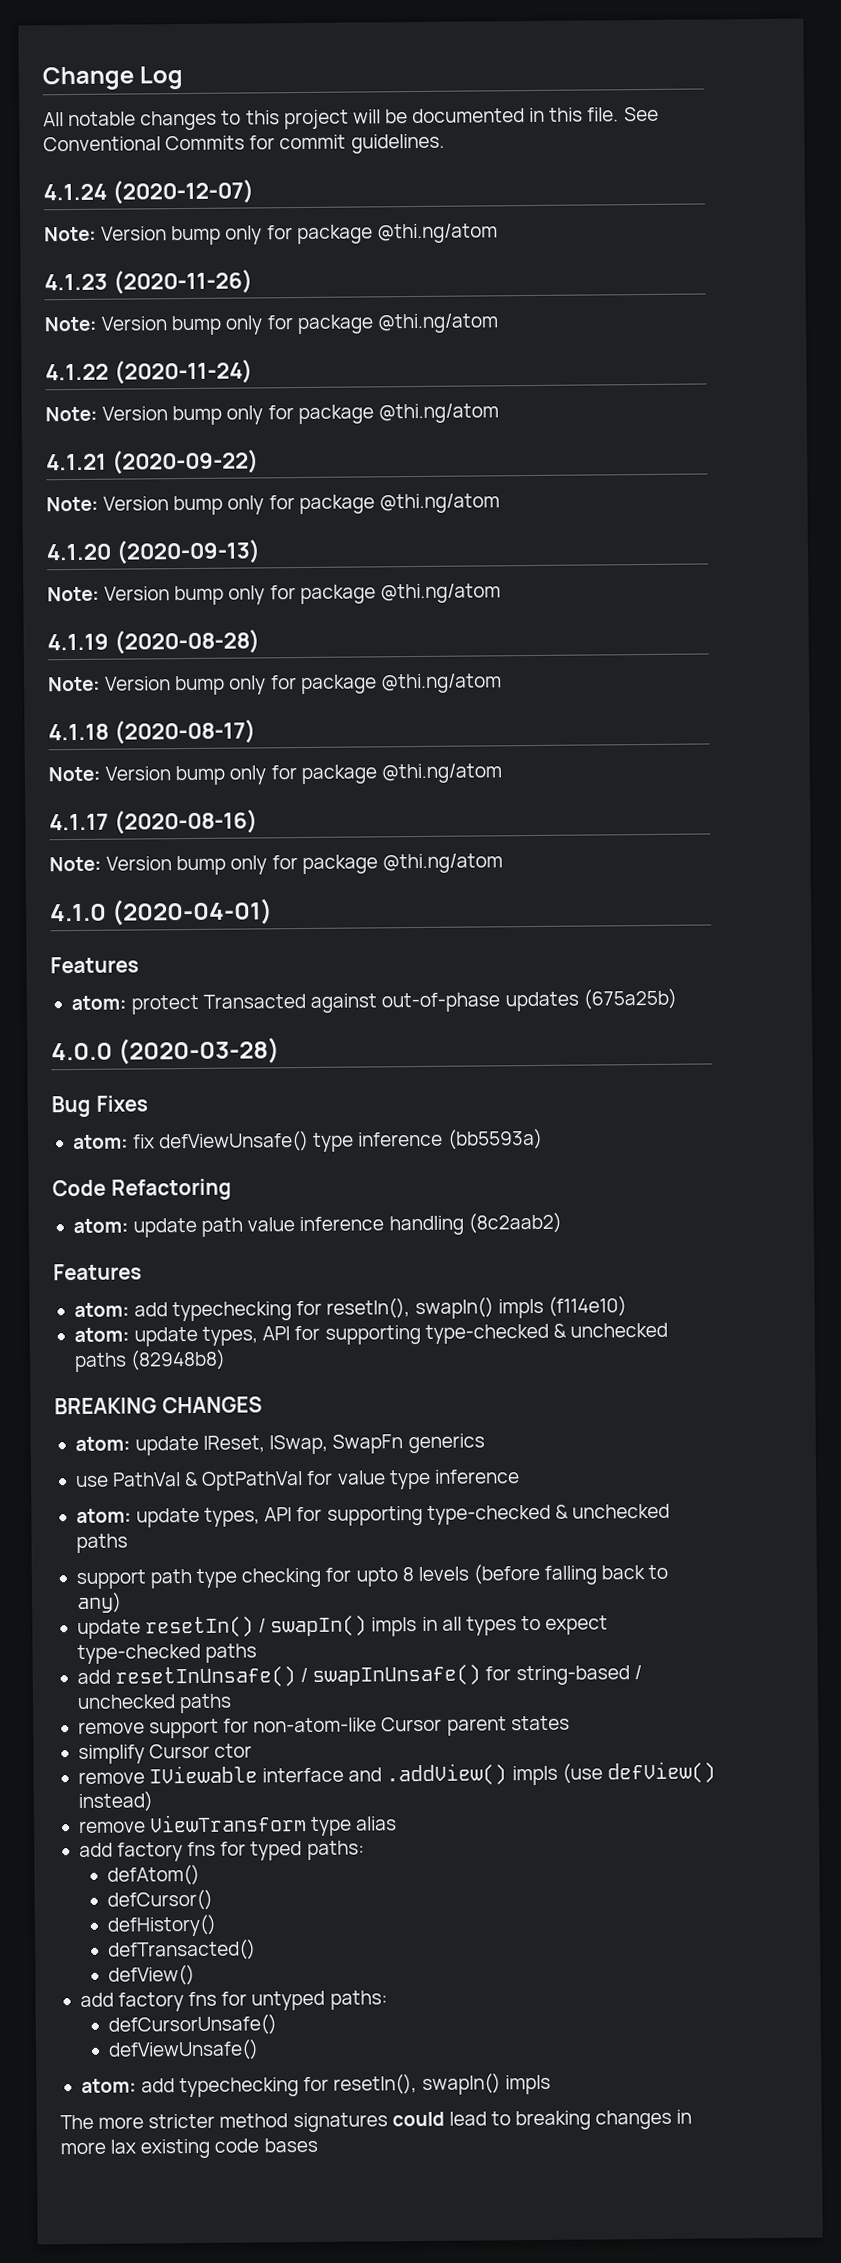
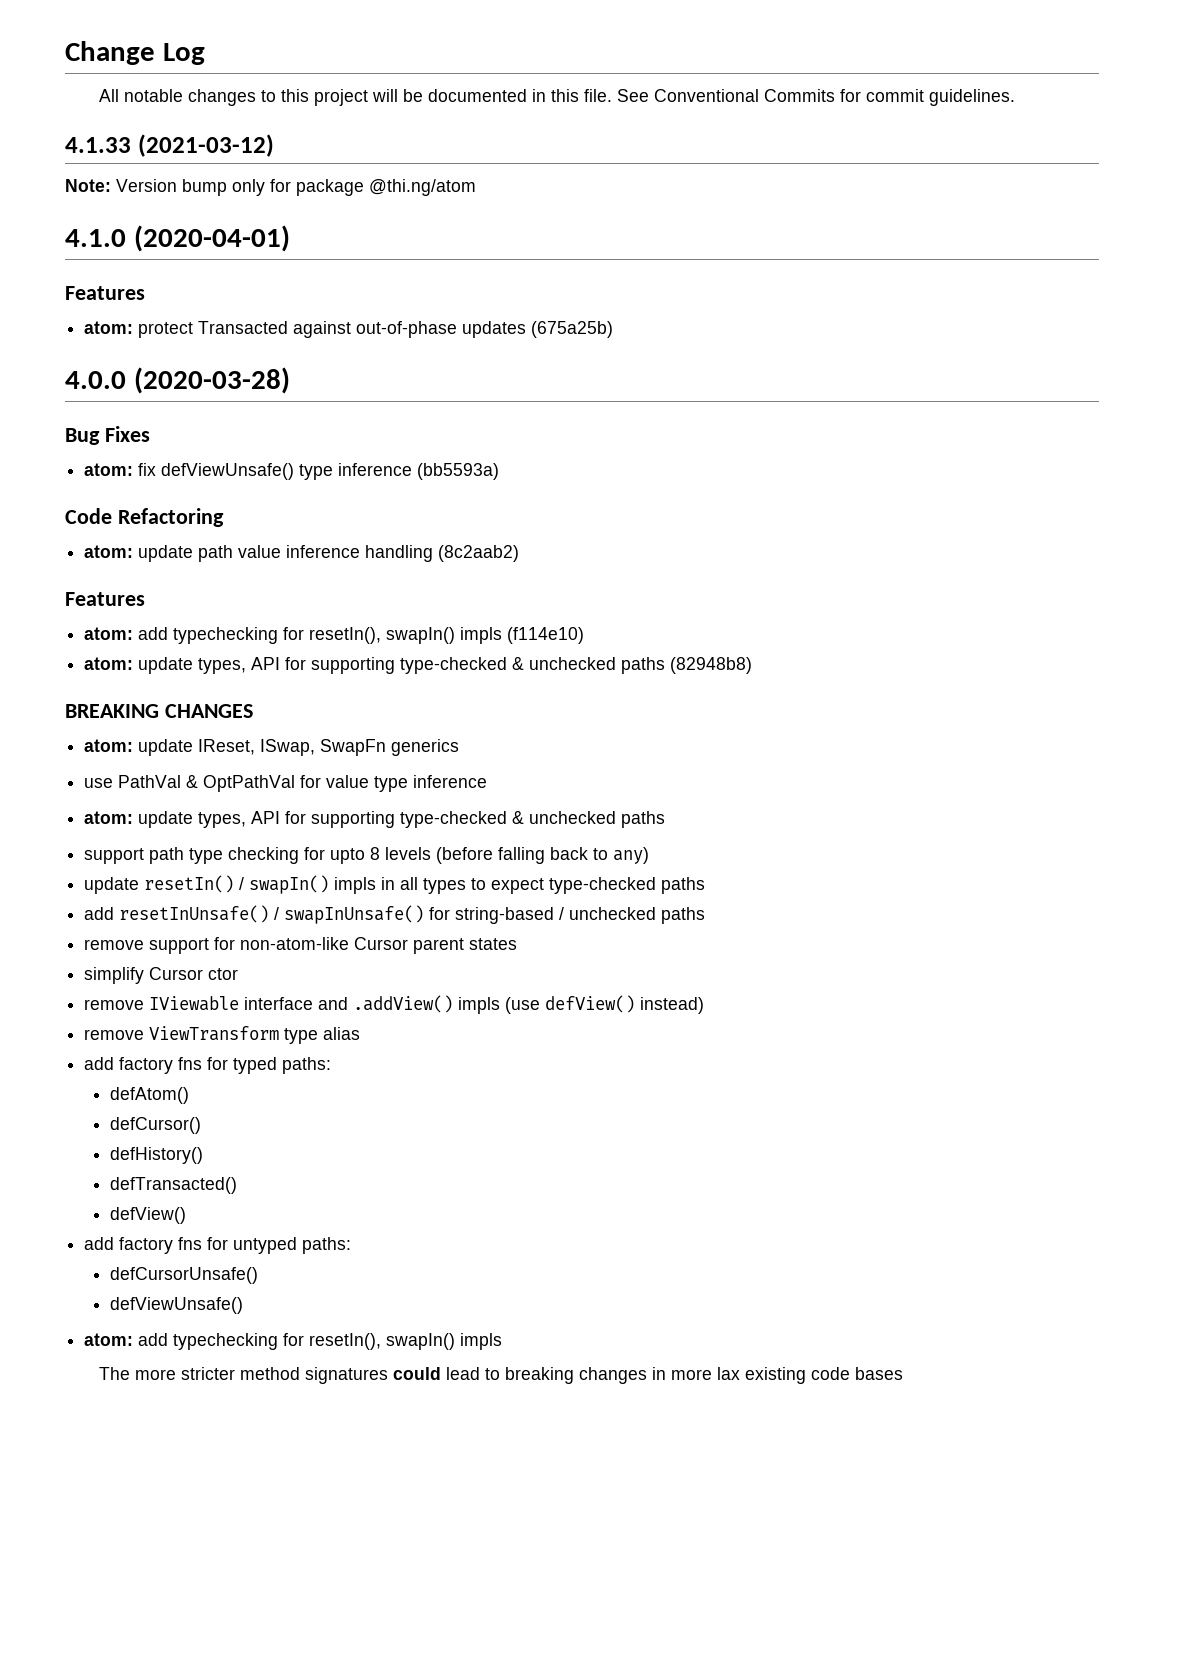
- 4.1.24 (2020-12-07)
- Note: Version bump only for package @thi.ng/atom
- 4.1.23 (2020-11-26)
- Note: Version bump only for package @thi.ng/atom
- 4.1.22 (2020-11-24)
- Note: Version bump only for package @thi.ng/atom
- 4.1.21 (2020-09-22)
- Note: Version bump only for package @thi.ng/atom
- 4.1.20 (2020-09-13)
- Note: Version bump only for package @thi.ng/atom
- 4.1.19 (2020-08-28)
- Note: Version bump only for package @thi.ng/atom
- 4.1.18 (2020-08-17)
- Note: Version bump only for package @thi.ng/atom
- 4.1.17 (2020-08-16)
+ 4.1.33 (2021-03-12)

